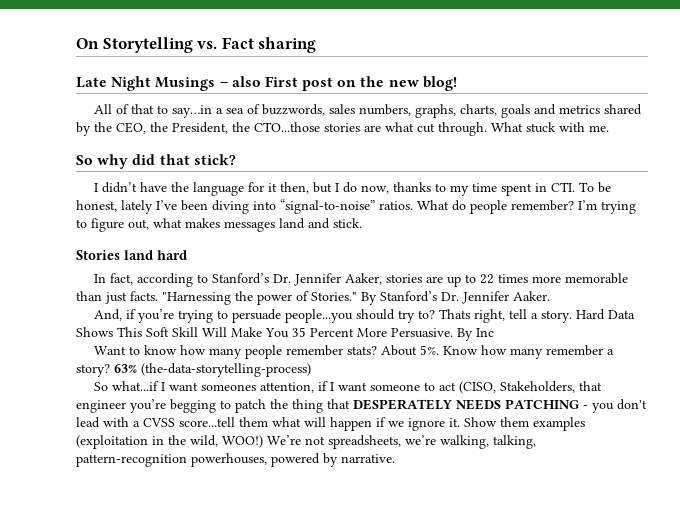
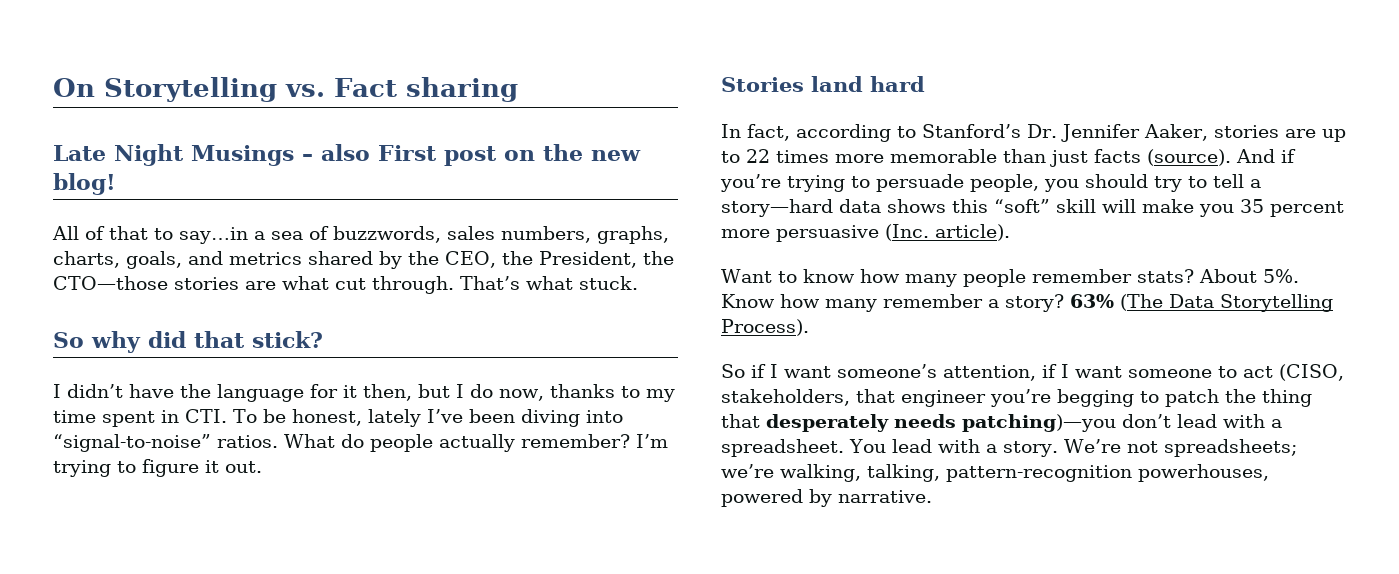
- All of that to say…in a sea of buzzwords, sales numbers, graphs, charts, goals and metrics shared by the CEO, the President, the CTO...those stories are what cut through.
+ All of that to say…in a sea of buzzwords, sales numbers, graphs, charts, goals, and metrics shared by the CEO, the President, the CTO—those stories are what cut through.
- What stuck with me.
+ That’s what stuck.
- What do people remember?
+ What do people actually remember?
- I’m trying to figure out, what makes messages land and stick.
+ I’m trying to figure it out.
- In fact, according to Stanford’s Dr. Jennifer Aaker, stories are up to 22 times more memorable than just facts. "Harnessing the power of Stories." By Stanford’s Dr. Jennifer Aaker.
- And, if you’re trying to persuade people...you should try to? Thats right, tell a story. Hard Data Shows This Soft Skill Will Make You 35 Percent More Persuasive. By Inc
+ In fact, according to Stanford’s Dr. Jennifer Aaker, stories are up to 22 times more memorable than just facts (source). And if you’re trying to persuade people, you should try to tell a story—hard data shows this “soft” skill will make you 35 percent more persuasive (Inc. article).
- 63% (the-data-storytelling-process)
- So what...if I want someones attention, if I want someone to act (CISO, Stakeholders, that engineer you’re begging to patch the thing that DESPERATELY NEEDS PATCHING - you don't lead with a CVSS score...tell them what will happen if we ignore it. Show them examples (exploitation in the wild, WOO!)
+ 63% (The Data Storytelling Process).
+ So if I want someone’s attention, if I want someone to act (CISO, stakeholders, that engineer you’re begging to patch the thing that desperately needs patching)—you don’t lead with a spreadsheet. You lead with a story.
- We’re not spreadsheets, we’re walking, talking, pattern-recognition powerhouses, powered by narrative.
+ We’re not spreadsheets; we’re walking, talking, pattern-recognition powerhouses, powered by narrative.

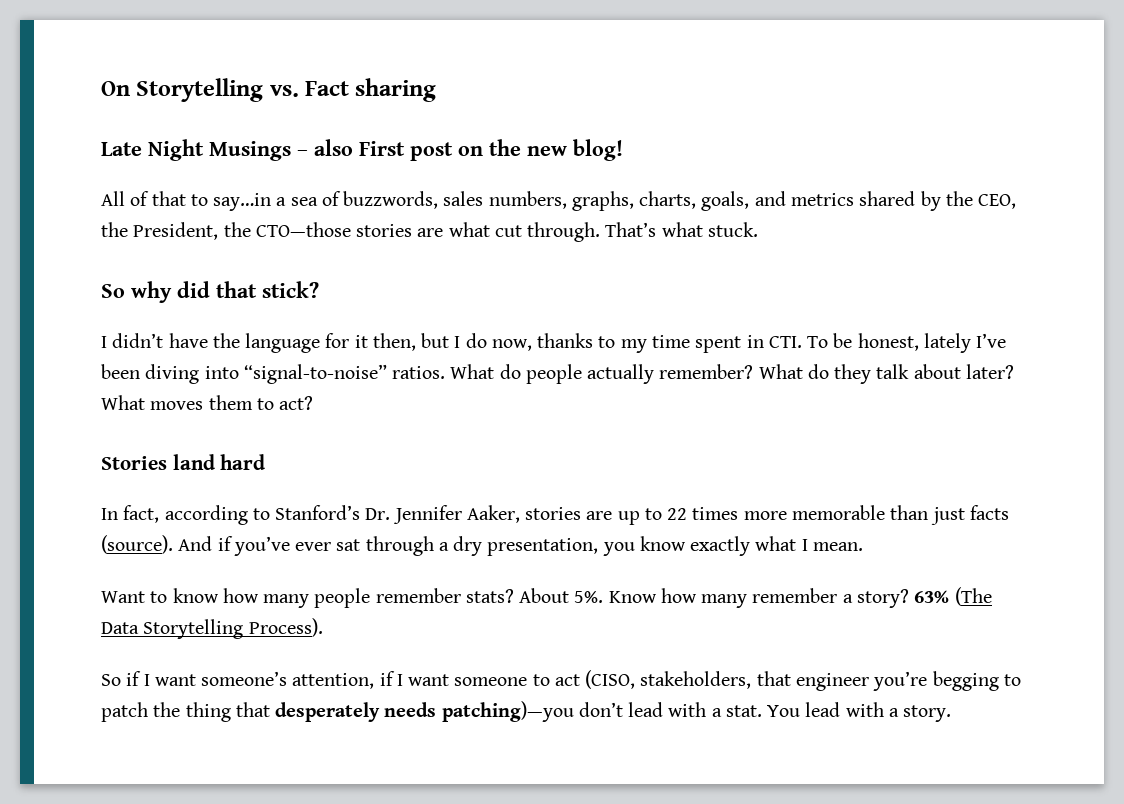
- I’m trying to figure it out.
+ What do they talk about later? What moves them to act?
- And if you’re trying to persuade people, you should try to tell a story—hard data shows this “soft” skill will make you 35 percent more persuasive (Inc. article).
+ And if you’ve ever sat through a dry presentation, you know exactly what I mean.
- So if I want someone’s attention, if I want someone to act (CISO, stakeholders, that engineer you’re begging to patch the thing that desperately needs patching)—you don’t lead with a spreadsheet.
+ So if I want someone’s attention, if I want someone to act (CISO, stakeholders, that engineer you’re begging to patch the thing that desperately needs patching)—you don’t lead with a stat.
- We’re not spreadsheets; we’re walking, talking, pattern-recognition powerhouses, powered by narrative.

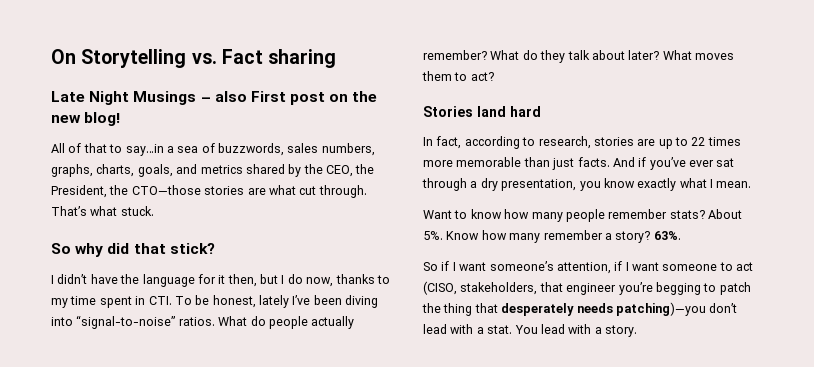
- In fact, according to Stanford’s Dr. Jennifer Aaker, stories are up to 22 times more memorable than just facts (source).
+ In fact, according to research, stories are up to 22 times more memorable than just facts.
- 63% (The Data Storytelling Process).
+ 63%.

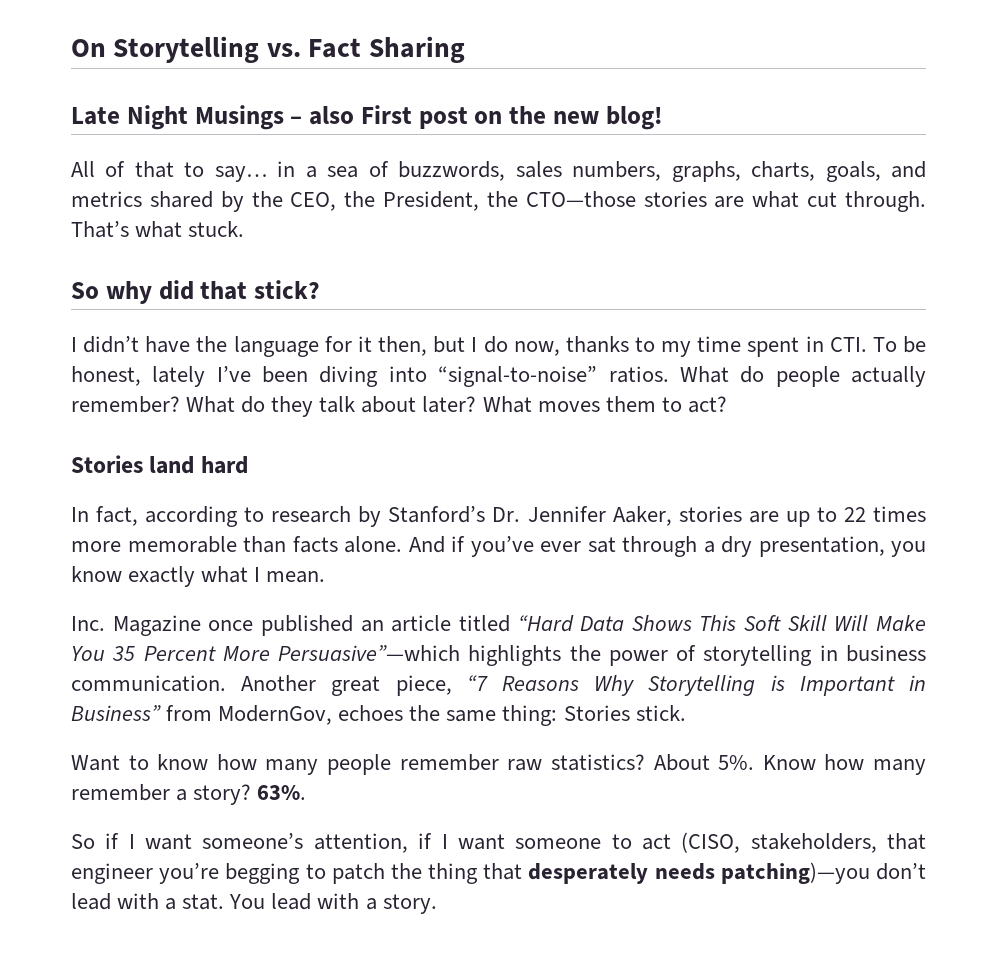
- On Storytelling vs. Fact sharing
+ On Storytelling vs. Fact Sharing
- All of that to say…in a sea of buzzwords, sales numbers, graphs, charts, goals, and metrics shared by the CEO, the President, the CTO—those stories are what cut through.
+ All of that to say… in a sea of buzzwords, sales numbers, graphs, charts, goals, and metrics shared by the CEO, the President, the CTO—those stories are what cut through.
- In fact, according to research, stories are up to 22 times more memorable than just facts.
+ In fact, according to research by Stanford’s Dr. Jennifer Aaker, stories are up to 22 times more memorable than facts alone.
+ Inc. Magazine once published an article titled “Hard Data Shows This Soft Skill Will Make You 35 Percent More Persuasive”—which highlights the power of storytelling in business communication. Another great piece, “7 Reasons Why Storytelling is Important in Business” from ModernGov, echoes the same thing: Stories stick.
- Want to know how many people remember stats?
+ Want to know how many people remember raw statistics?

